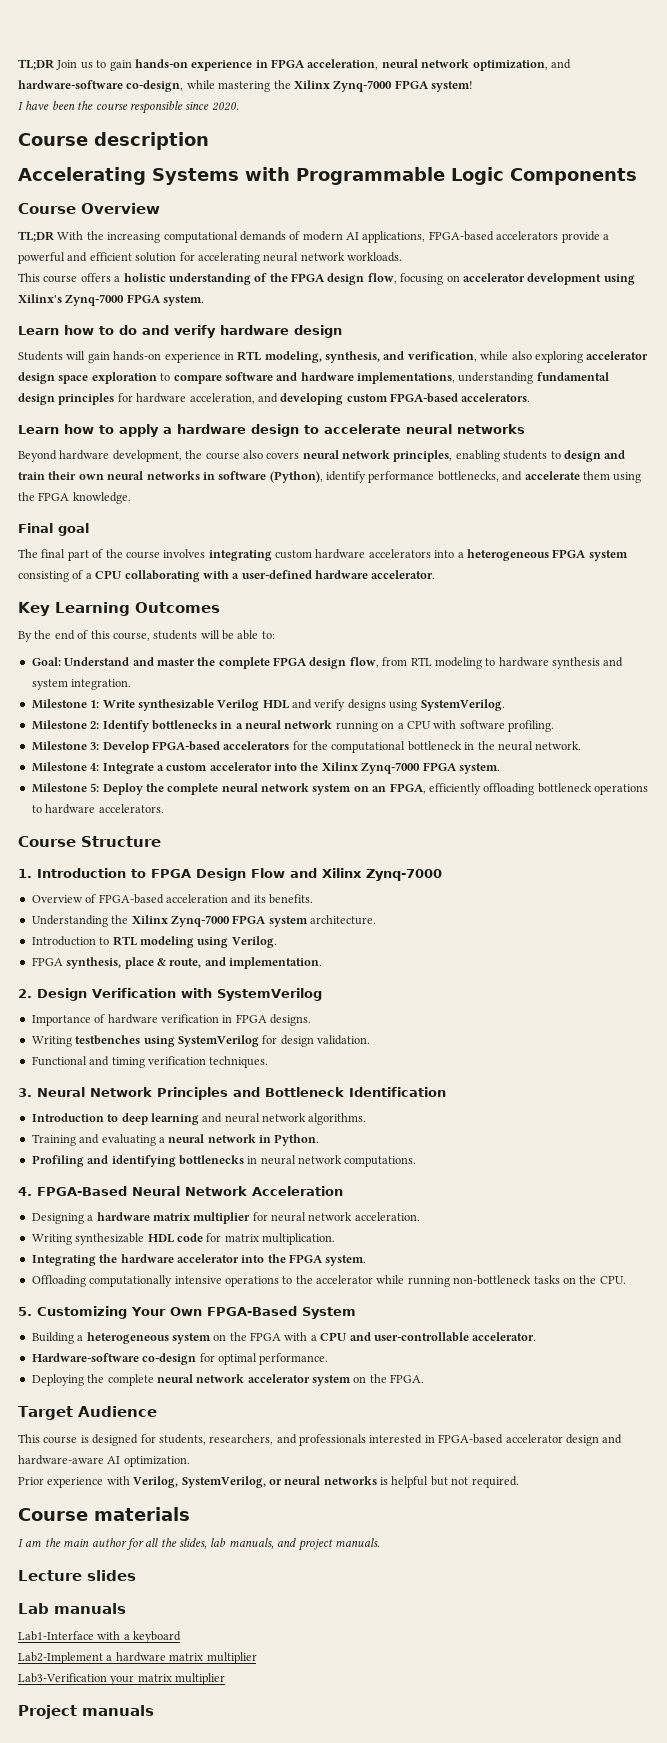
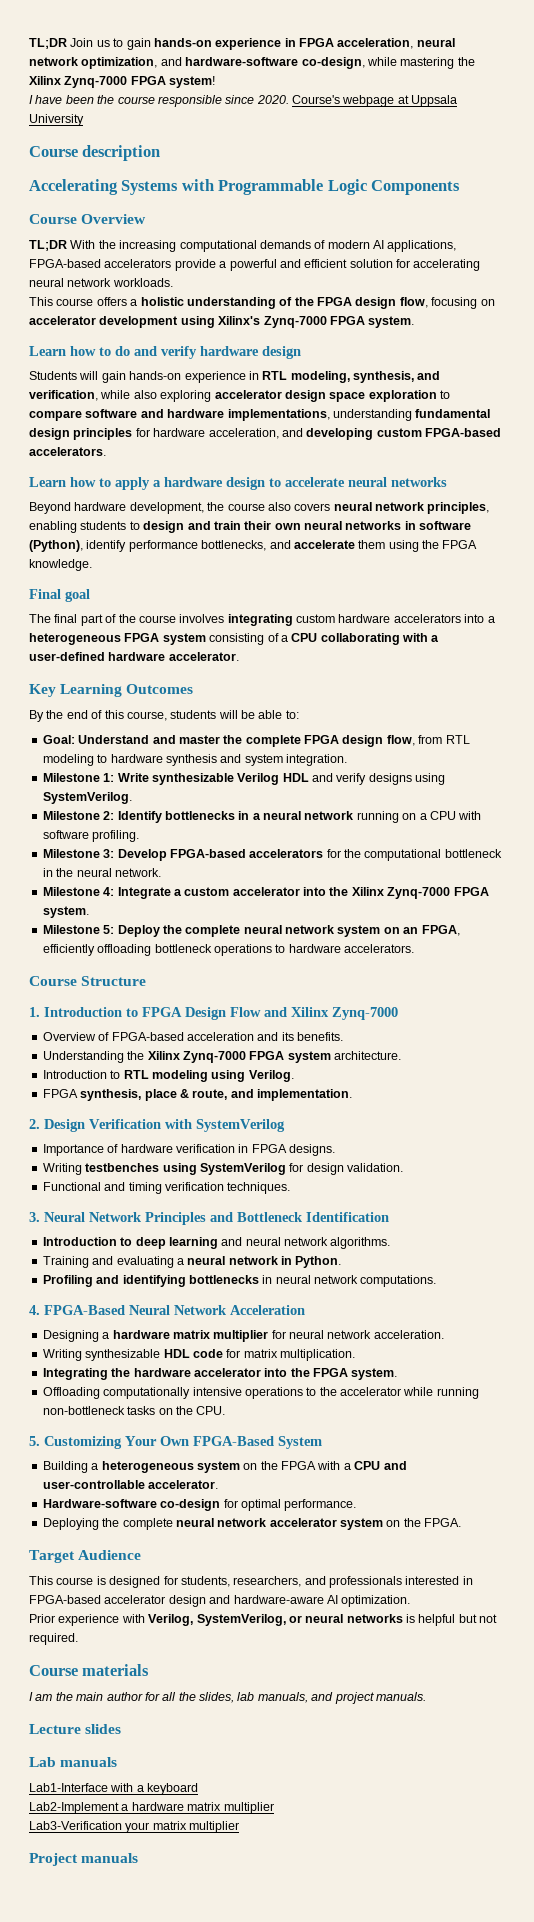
+ Course's webpage at Uppsala University

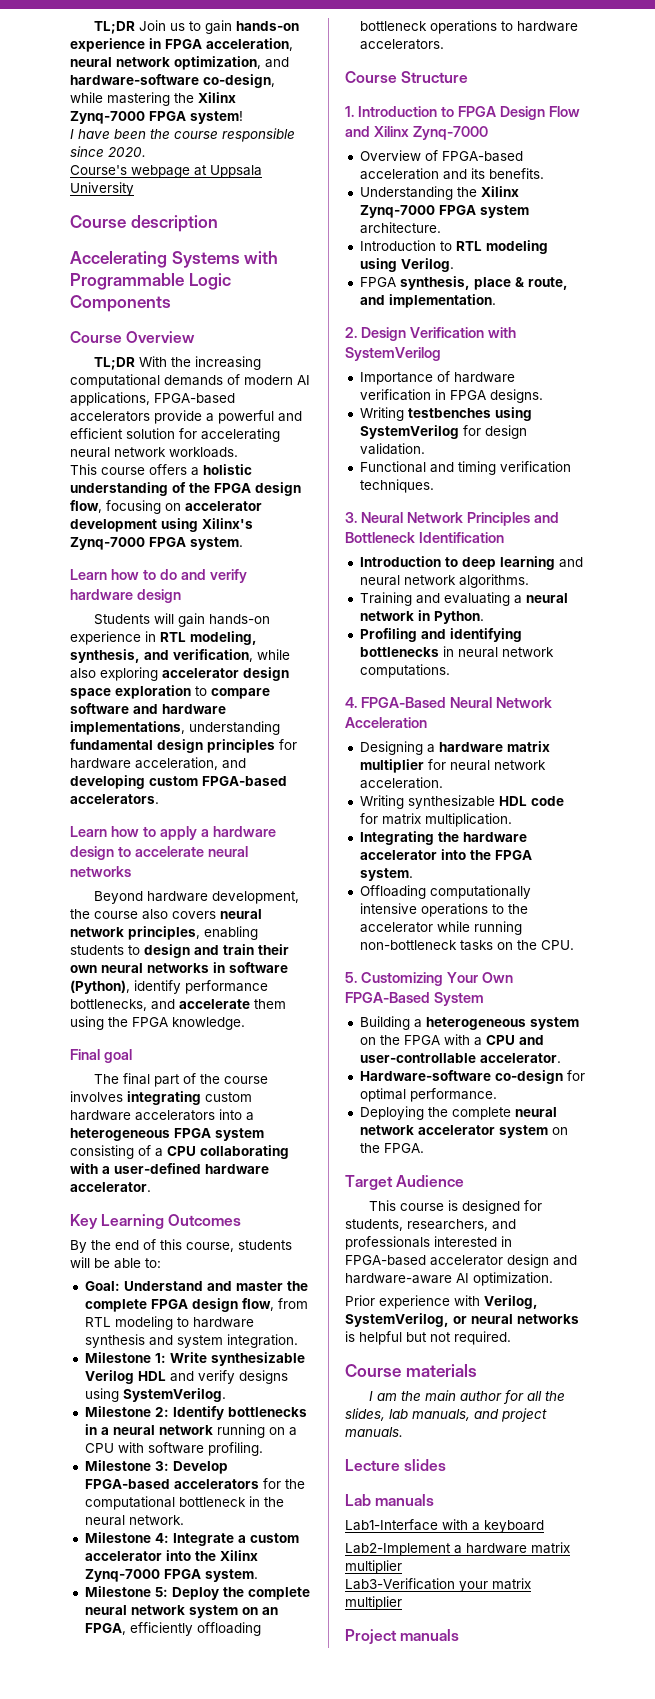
- I have been the course responsible since 2020. Course's webpage at Uppsala University
+ I have been the course responsible since 2020.
+ Course's webpage at Uppsala University

